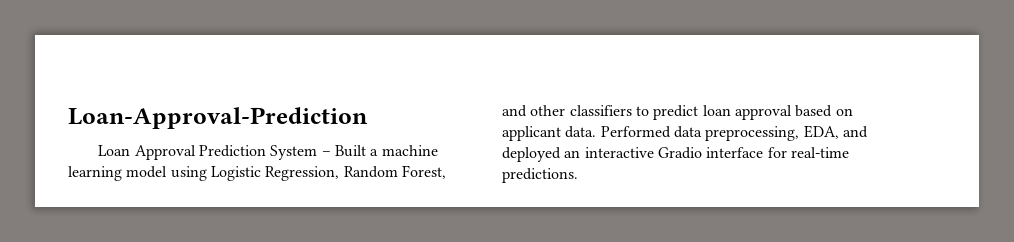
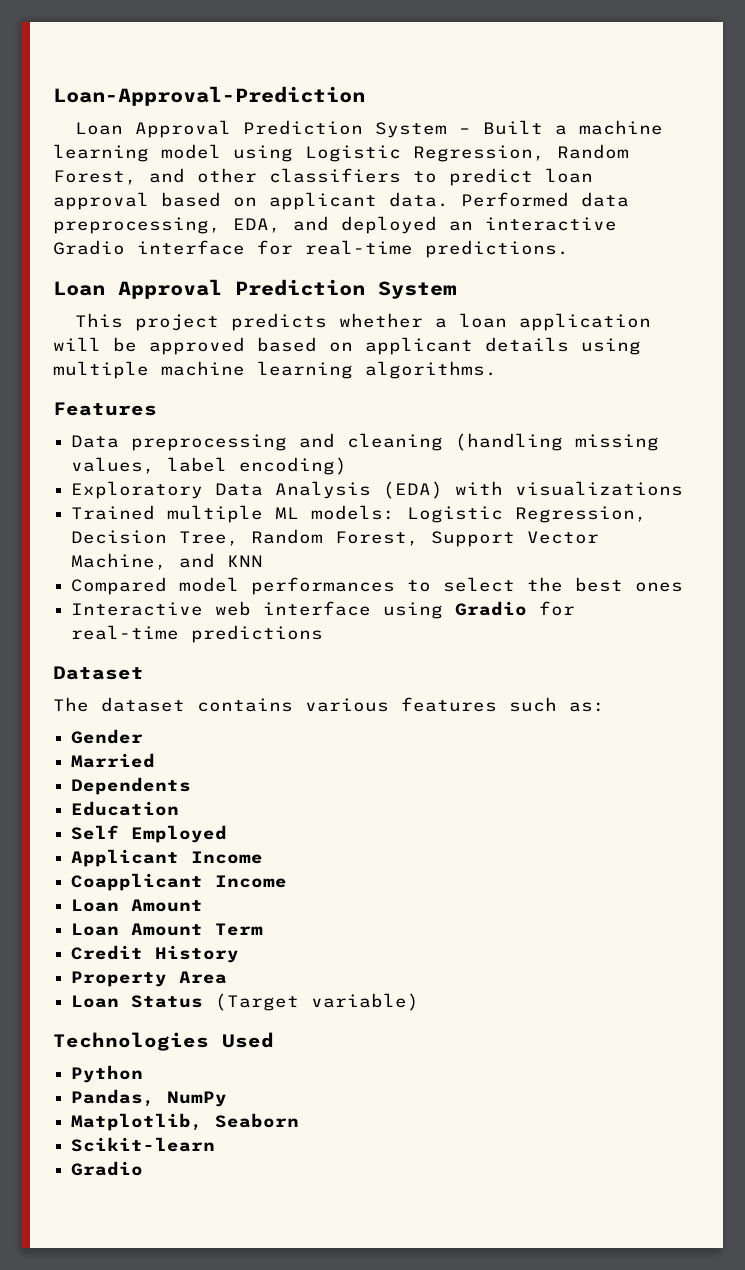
  Performed data preprocessing, EDA, and deployed an interactive Gradio interface for real-time predictions.
+ Loan Approval Prediction System
+ This project predicts whether a loan application will be approved based on applicant details using multiple machine learning algorithms.
+ Features
+ Data preprocessing and cleaning (handling missing values, label encoding)
+ Exploratory Data Analysis (EDA) with visualizations
+ Trained multiple ML models: Logistic Regression, Decision Tree, Random Forest, Support Vector Machine, and KNN
+ Compared model performances to select the best ones
+ Interactive web interface using Gradio for real-time predictions
+ Dataset
+ The dataset contains various features such as:
+ Gender
+ Married
+ Dependents
+ Education
+ Self Employed
+ Applicant Income
+ Coapplicant Income
+ Loan Amount
+ Loan Amount Term
+ Credit History
+ Property Area
+ Loan Status (Target variable)
+ Technologies Used
+ Python
+ Pandas, NumPy
+ Matplotlib, Seaborn
+ Scikit-learn
+ Gradio

